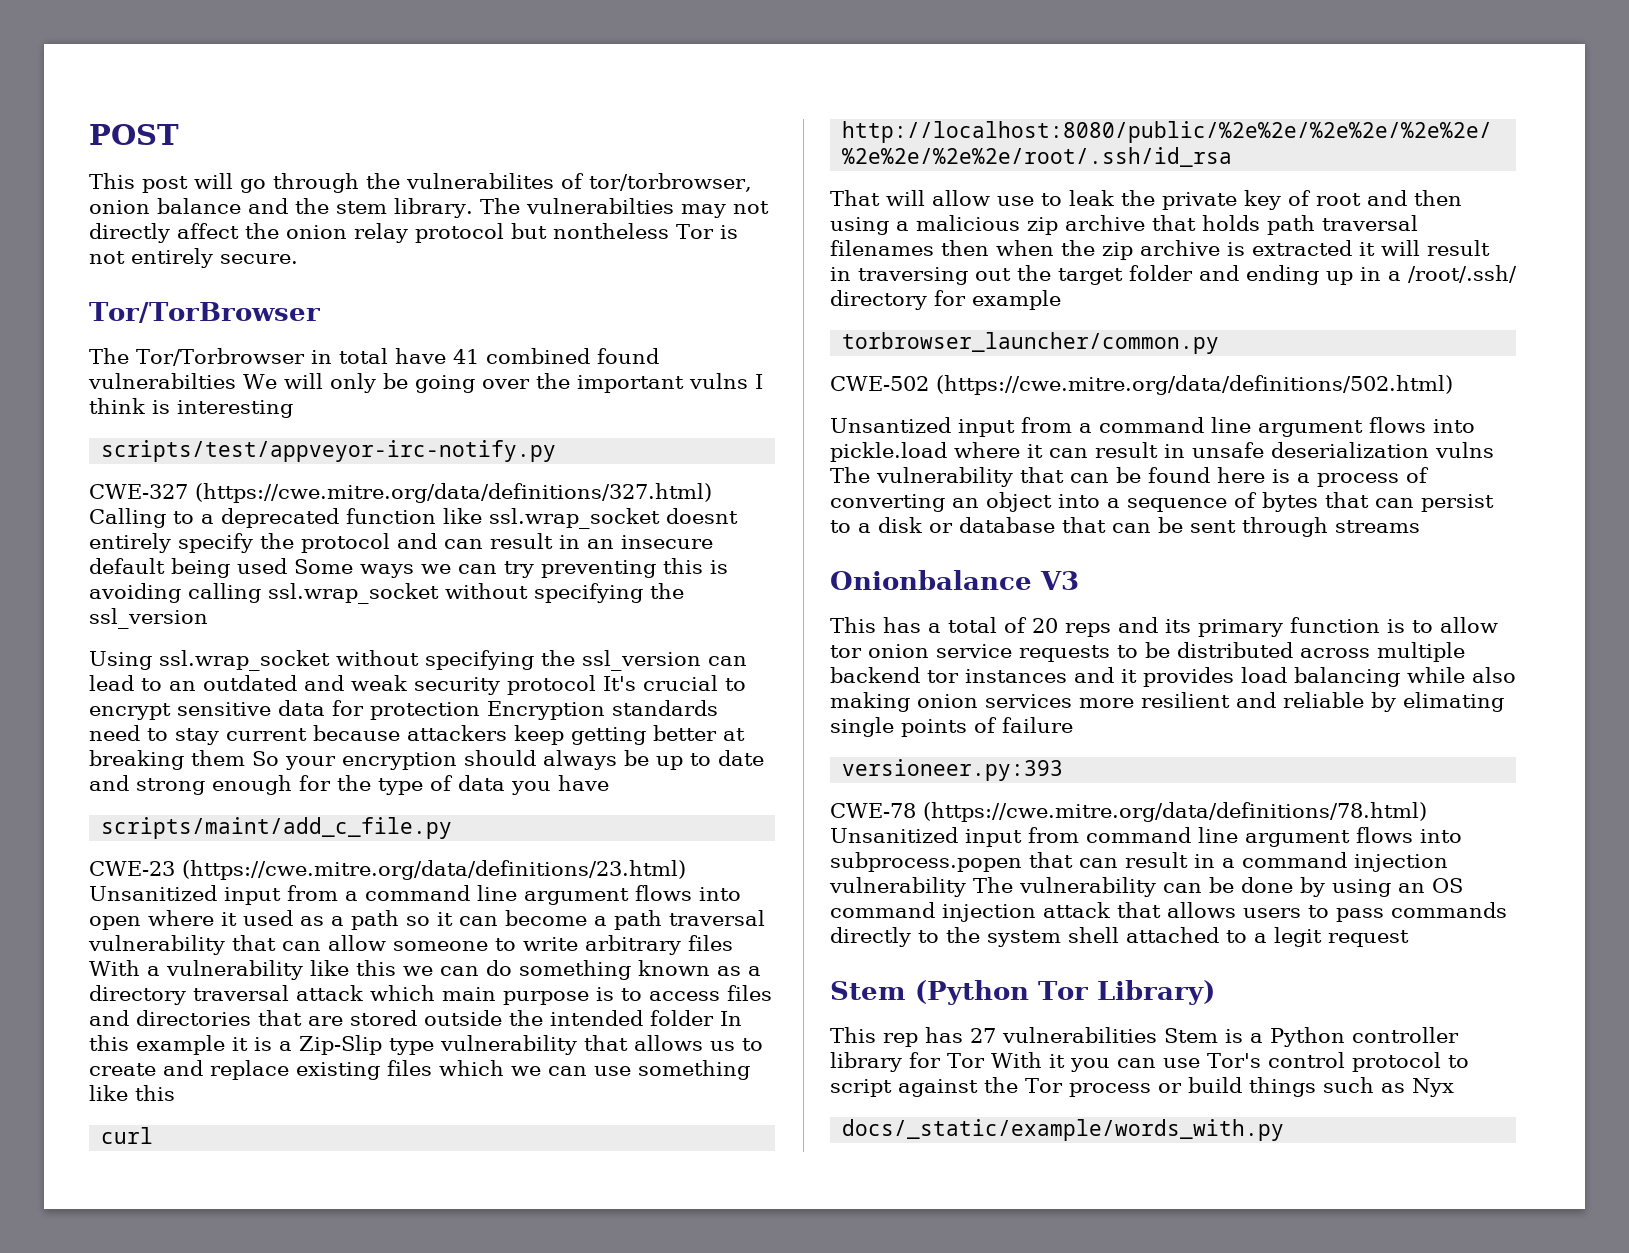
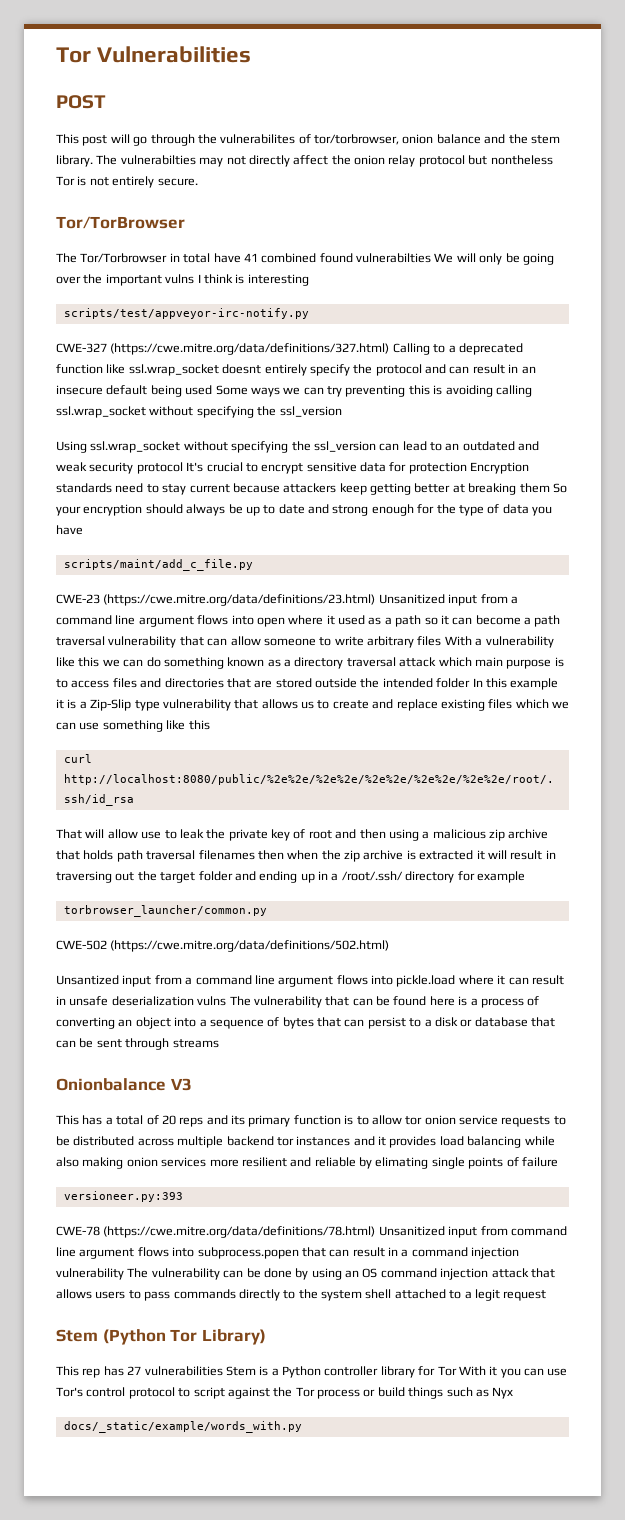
+ Tor Vulnerabilities

